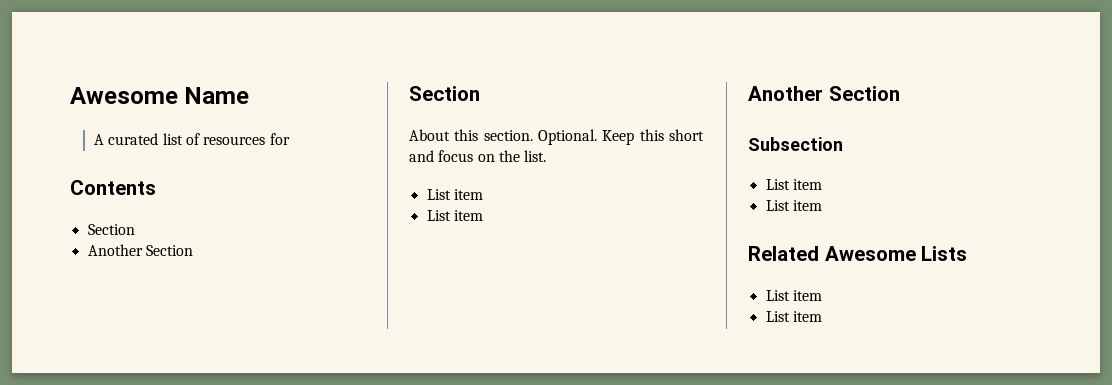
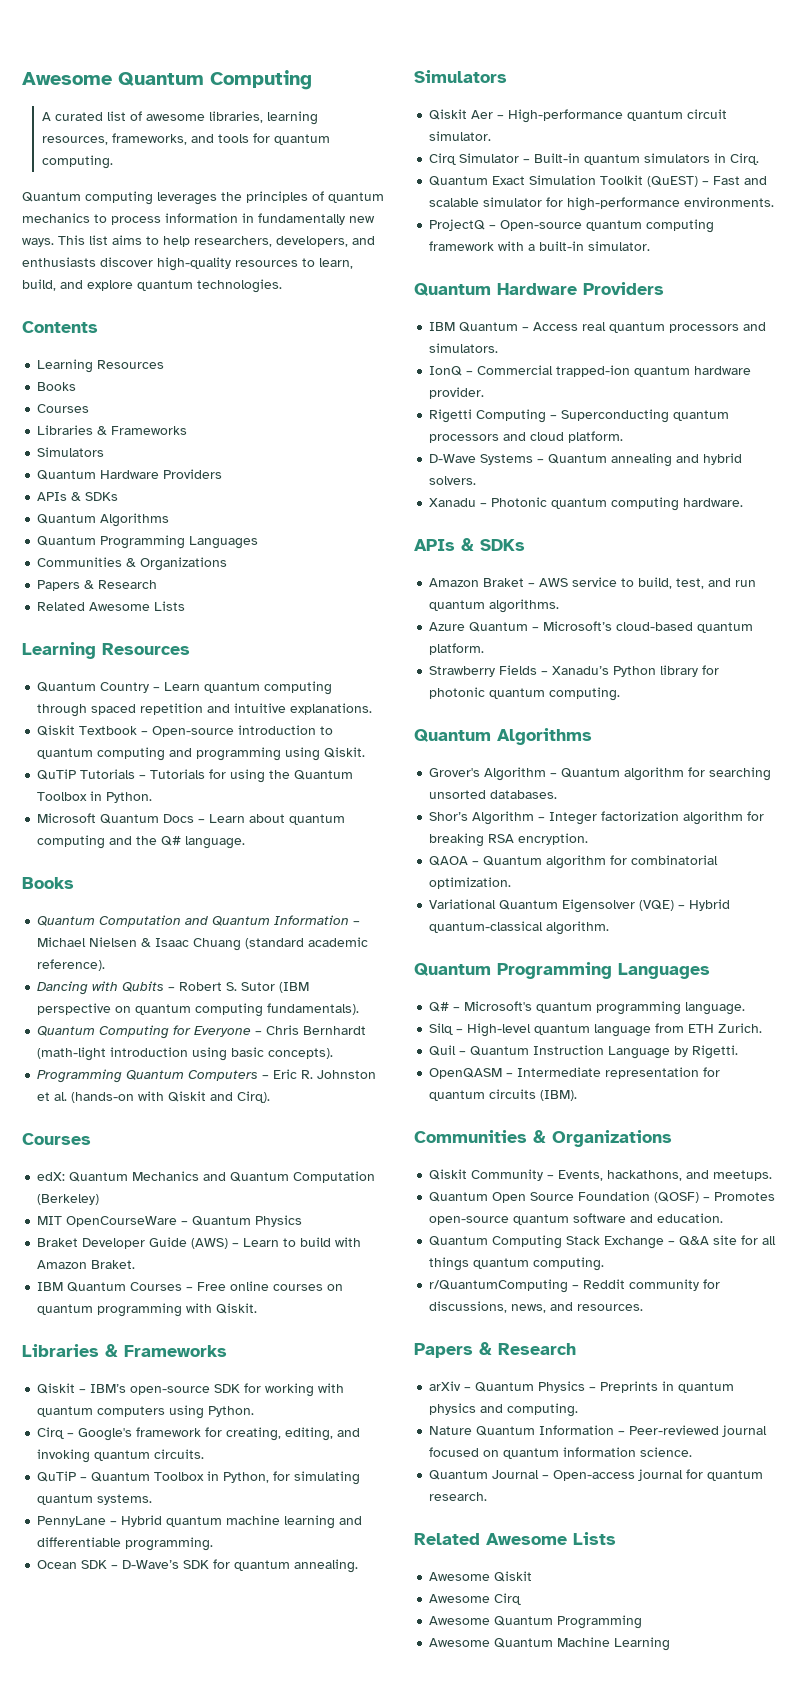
- Awesome Name
+ Awesome Quantum Computing
- A curated list of resources for
+ A curated list of awesome libraries, learning resources, frameworks, and tools for quantum computing.
+ Quantum computing leverages the principles of quantum mechanics to process information in fundamentally new ways. This list aims to help researchers, developers, and enthusiasts discover high-quality resources to learn, build, and explore quantum technologies.
  Contents
- Section
- Another Section
- Section
- About this section. Optional. Keep this short and focus on the list.
- List item
- List item
- Another Section
- Subsection
- List item
- List item
+ Learning Resources
+ Books
+ Courses
+ Libraries & Frameworks
+ Simulators
+ Quantum Hardware Providers
+ APIs & SDKs
+ Quantum Algorithms
+ Quantum Programming Languages
+ Communities & Organizations
+ Papers & Research
  Related Awesome Lists
- List item
- List item
+ Learning Resources
+ Quantum Country – Learn quantum computing through spaced repetition and intuitive explanations.
+ Qiskit Textbook – Open-source introduction to quantum computing and programming using Qiskit.
+ QuTiP Tutorials – Tutorials for using the Quantum Toolbox in Python.
+ Microsoft Quantum Docs – Learn about quantum computing and the Q# language.
+ Books
+ Quantum Computation and Quantum Information – Michael Nielsen & Isaac Chuang (standard academic reference).
+ Dancing with Qubits – Robert S. Sutor (IBM perspective on quantum computing fundamentals).
+ Quantum Computing for Everyone – Chris Bernhardt (math-light introduction using basic concepts).
+ Programming Quantum Computers – Eric R. Johnston et al. (hands-on with Qiskit and Cirq).
+ Courses
+ edX: Quantum Mechanics and Quantum Computation (Berkeley)
+ MIT OpenCourseWare – Quantum Physics
+ Braket Developer Guide (AWS) – Learn to build with Amazon Braket.
+ IBM Quantum Courses – Free online courses on quantum programming with Qiskit.
+ Libraries & Frameworks
+ Qiskit – IBM’s open-source SDK for working with quantum computers using Python.
+ Cirq – Google's framework for creating, editing, and invoking quantum circuits.
+ QuTiP – Quantum Toolbox in Python, for simulating quantum systems.
+ PennyLane – Hybrid quantum machine learning and differentiable programming.
+ Ocean SDK – D-Wave’s SDK for quantum annealing.
+ Simulators
+ Qiskit Aer – High-performance quantum circuit simulator.
+ Cirq Simulator – Built-in quantum simulators in Cirq.
+ Quantum Exact Simulation Toolkit (QuEST) – Fast and scalable simulator for high-performance environments.
+ ProjectQ – Open-source quantum computing framework with a built-in simulator.
+ Quantum Hardware Providers
+ IBM Quantum – Access real quantum processors and simulators.
+ IonQ – Commercial trapped-ion quantum hardware provider.
+ Rigetti Computing – Superconducting quantum processors and cloud platform.
+ D-Wave Systems – Quantum annealing and hybrid solvers.
+ Xanadu – Photonic quantum computing hardware.
+ APIs & SDKs
+ Amazon Braket – AWS service to build, test, and run quantum algorithms.
+ Azure Quantum – Microsoft’s cloud-based quantum platform.
+ Strawberry Fields – Xanadu’s Python library for photonic quantum computing.
+ Quantum Algorithms
+ Grover's Algorithm – Quantum algorithm for searching unsorted databases.
+ Shor’s Algorithm – Integer factorization algorithm for breaking RSA encryption.
+ QAOA – Quantum algorithm for combinatorial optimization.
+ Variational Quantum Eigensolver (VQE) – Hybrid quantum-classical algorithm.
+ Quantum Programming Languages
+ Q# – Microsoft's quantum programming language.
+ Silq – High-level quantum language from ETH Zurich.
+ Quil – Quantum Instruction Language by Rigetti.
+ OpenQASM – Intermediate representation for quantum circuits (IBM).
+ Communities & Organizations
+ Qiskit Community – Events, hackathons, and meetups.
+ Quantum Open Source Foundation (QOSF) – Promotes open-source quantum software and education.
+ Quantum Computing Stack Exchange – Q&A site for all things quantum computing.
+ r/QuantumComputing – Reddit community for discussions, news, and resources.
+ Papers & Research
+ arXiv – Quantum Physics – Preprints in quantum physics and computing.
+ Nature Quantum Information – Peer-reviewed journal focused on quantum information science.
+ Quantum Journal – Open-access journal for quantum research.
+ Related Awesome Lists
+ Awesome Qiskit
+ Awesome Cirq
+ Awesome Quantum Programming
+ Awesome Quantum Machine Learning

